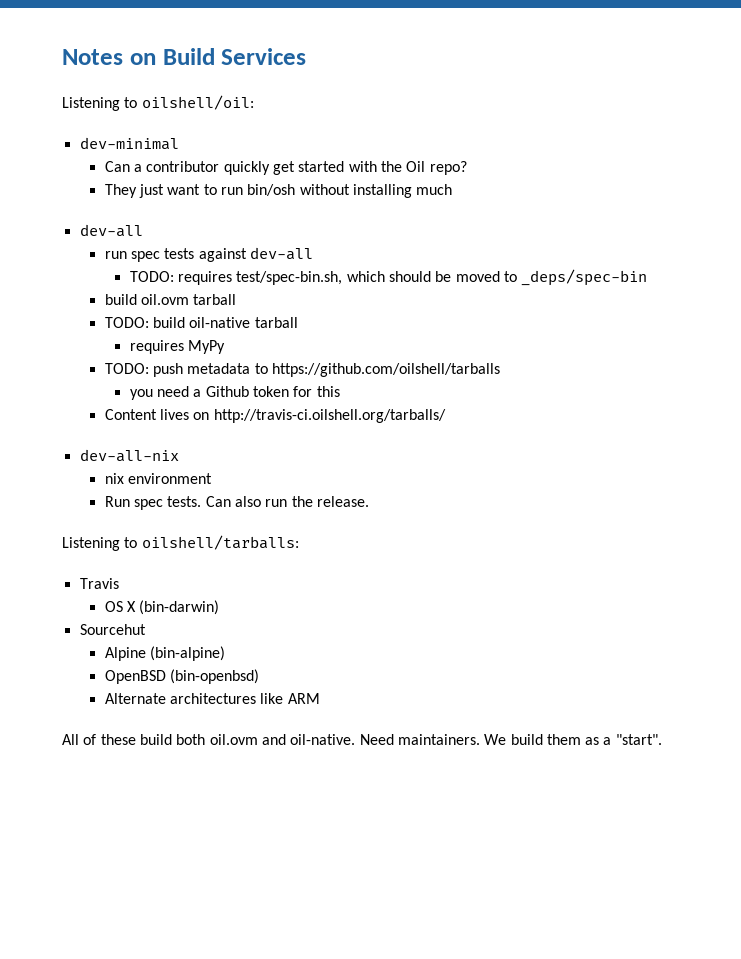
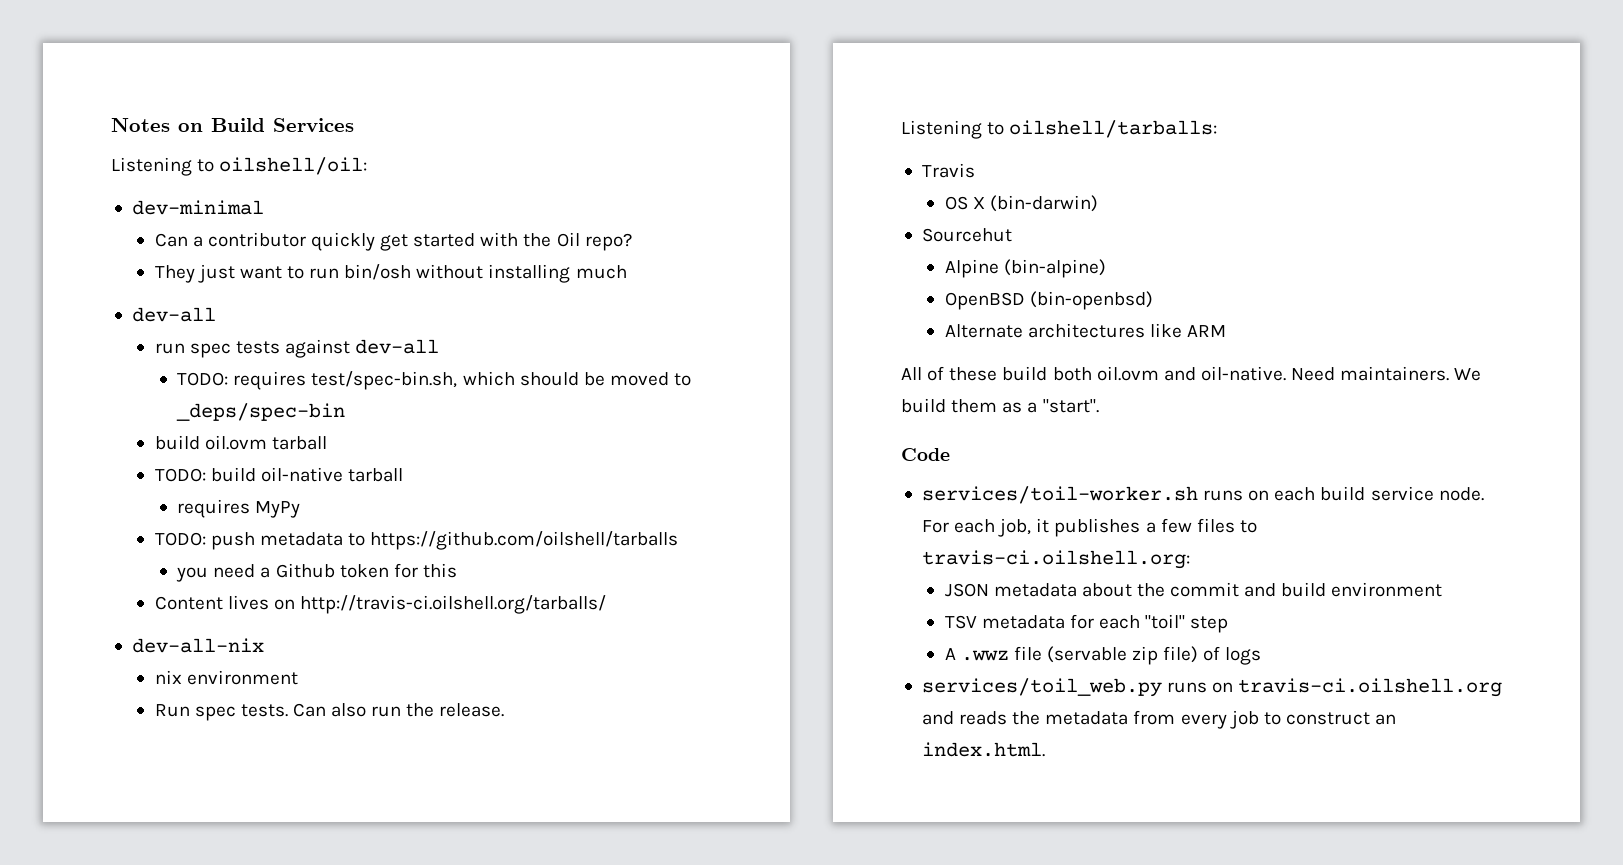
+ Code
+ services/toil-worker.sh runs on each build service node. For each job, it publishes a few files to travis-ci.oilshell.org:
+ JSON metadata about the commit and build environment
+ TSV metadata for each "toil" step
+ A .wwz file (servable zip file) of logs
+ services/toil_web.py runs on travis-ci.oilshell.org and reads the metadata from every job to construct an index.html.

